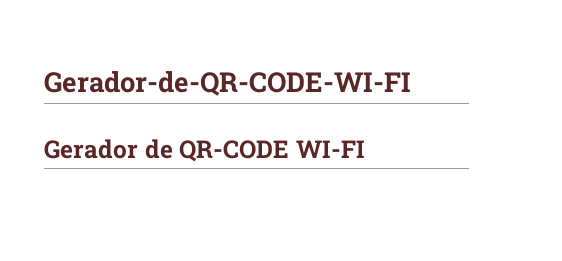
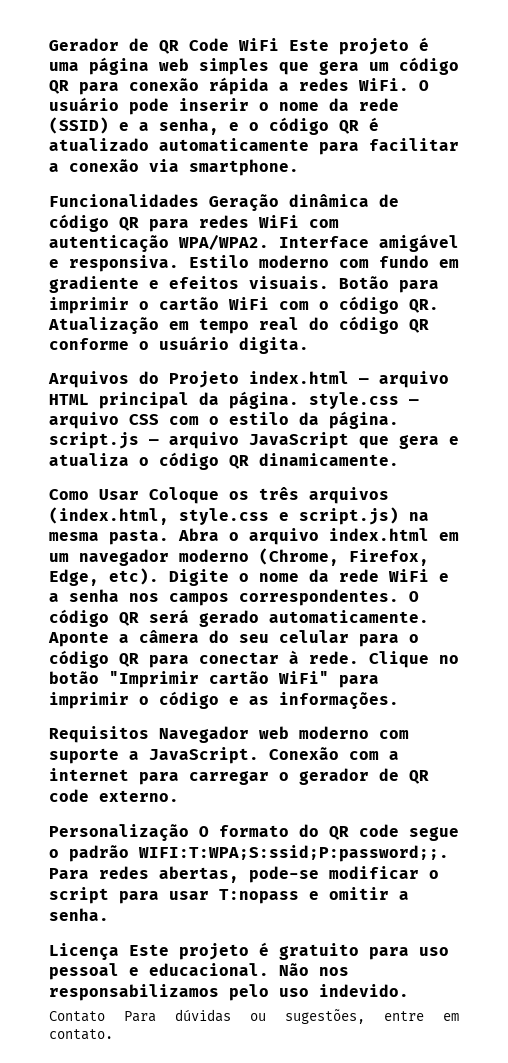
- Gerador-de-QR-CODE-WI-FI
- Gerador de QR-CODE WI-FI
+ Gerador de QR Code WiFi Este projeto é uma página web simples que gera um código QR para conexão rápida a redes WiFi. O usuário pode inserir o nome da rede (SSID) e a senha, e o código QR é atualizado automaticamente para facilitar a conexão via smartphone.
+ Funcionalidades Geração dinâmica de código QR para redes WiFi com autenticação WPA/WPA2. Interface amigável e responsiva. Estilo moderno com fundo em gradiente e efeitos visuais. Botão para imprimir o cartão WiFi com o código QR. Atualização em tempo real do código QR conforme o usuário digita.
+ Arquivos do Projeto index.html — arquivo HTML principal da página. style.css — arquivo CSS com o estilo da página. script.js — arquivo JavaScript que gera e atualiza o código QR dinamicamente.
+ Como Usar Coloque os três arquivos (index.html, style.css e script.js) na mesma pasta. Abra o arquivo index.html em um navegador moderno (Chrome, Firefox, Edge, etc). Digite o nome da rede WiFi e a senha nos campos correspondentes. O código QR será gerado automaticamente. Aponte a câmera do seu celular para o código QR para conectar à rede. Clique no botão "Imprimir cartão WiFi" para imprimir o código e as informações.
+ Requisitos Navegador web moderno com suporte a JavaScript. Conexão com a internet para carregar o gerador de QR code externo.
+ Personalização O formato do QR code segue o padrão WIFI:T:WPA;S:ssid;P:password;;. Para redes abertas, pode-se modificar o script para usar T:nopass e omitir a senha.
+ Licença Este projeto é gratuito para uso pessoal e educacional. Não nos responsabilizamos pelo uso indevido.
+ Contato Para dúvidas ou sugestões, entre em contato.

